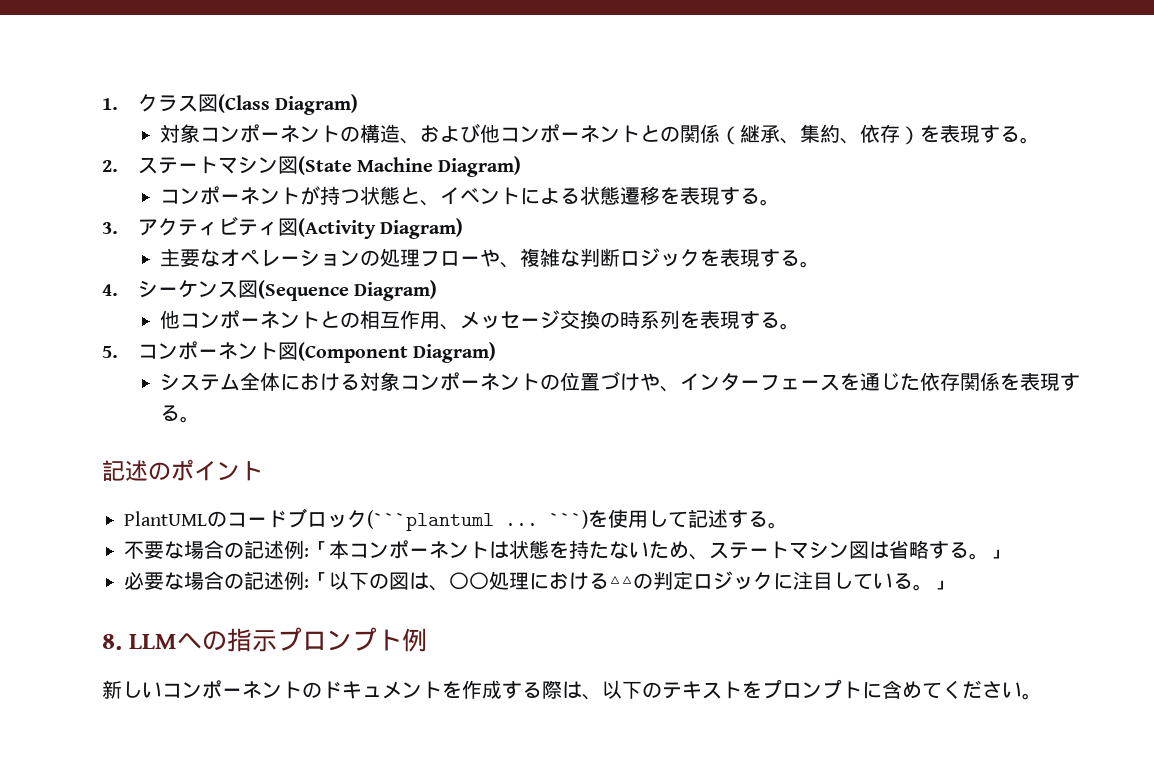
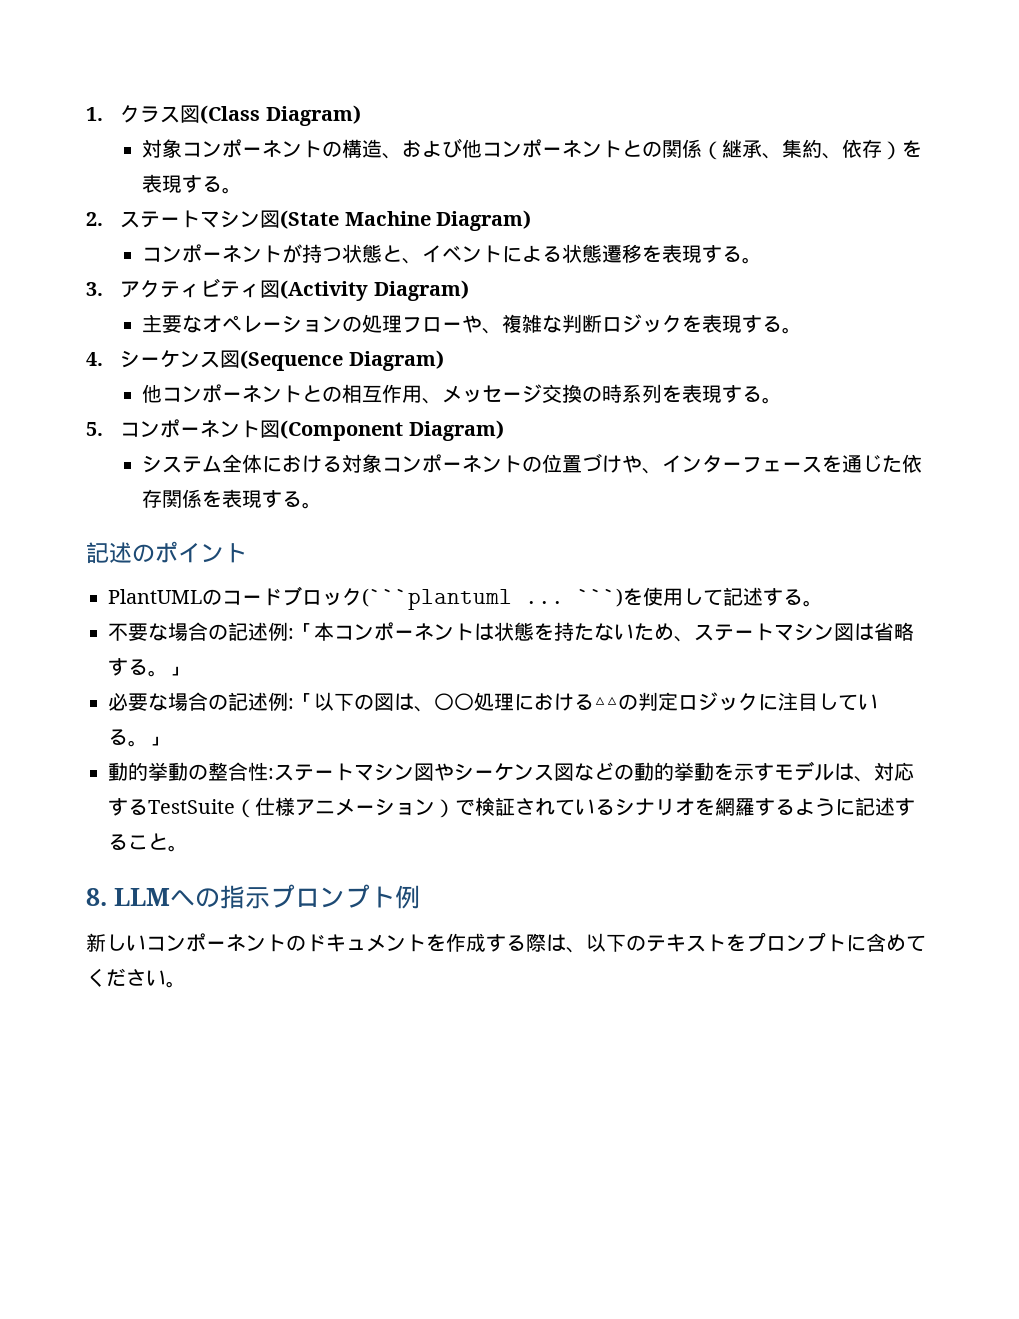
+ 動的挙動の整合性:ステートマシン図やシーケンス図などの動的挙動を示すモデルは、対応するTestSuite（仕様アニメーション）で検証されているシナリオを網羅するように記述すること。

